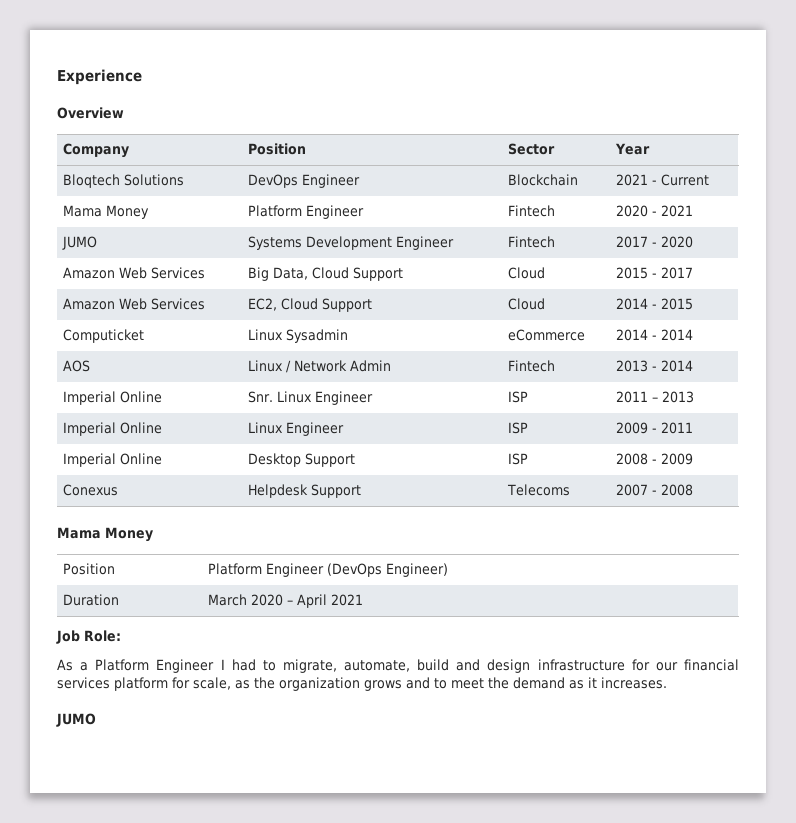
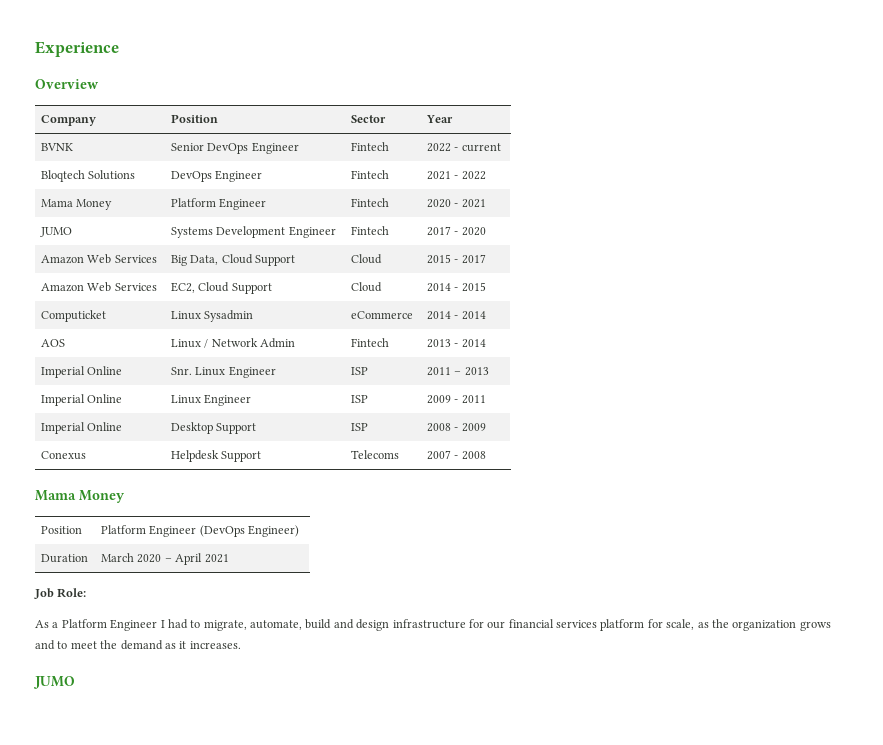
+ BVNK | Senior DevOps Engineer | Fintech | 2022 - current
- Bloqtech Solutions | DevOps Engineer | Blockchain | 2021 - Current
+ Bloqtech Solutions | DevOps Engineer | Fintech | 2021 - 2022

